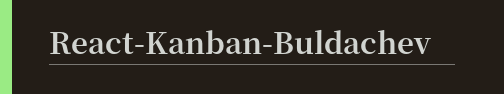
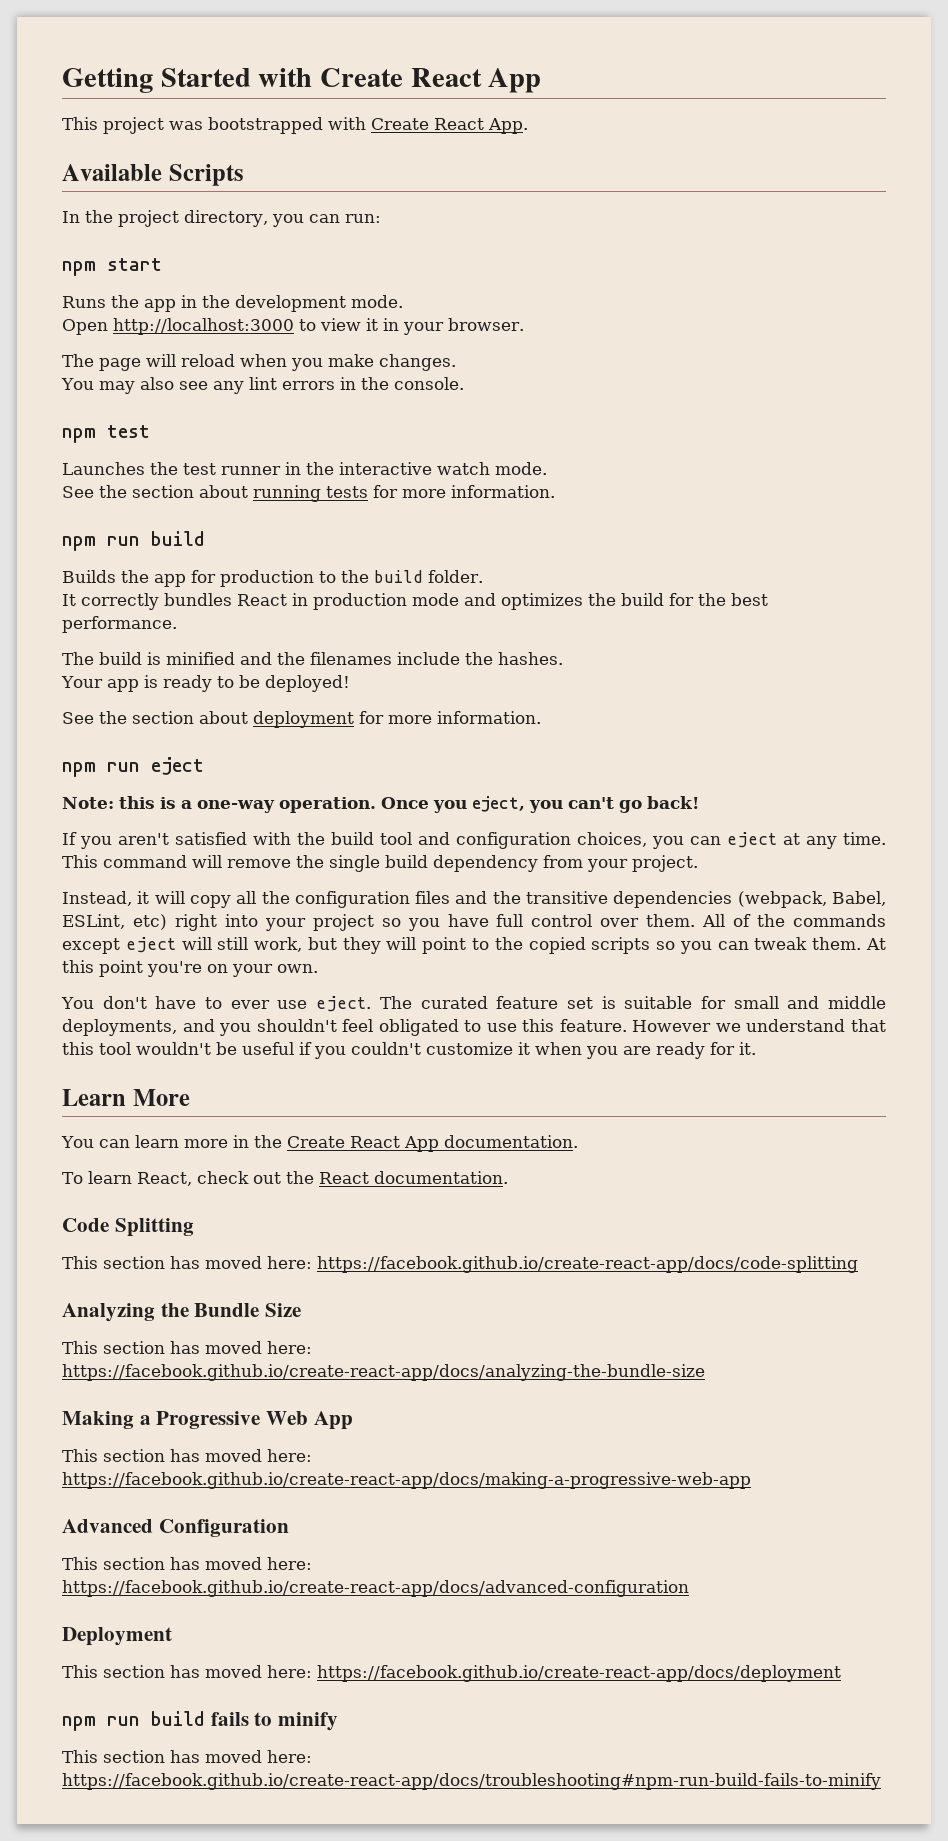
- React-Kanban-Buldachev
+ Getting Started with Create React App
+ This project was bootstrapped with Create React App.
+ Available Scripts
+ In the project directory, you can run:
+ npm start
+ Runs the app in the development mode.
+ Open http://localhost:3000 to view it in your browser.
+ The page will reload when you make changes.
+ You may also see any lint errors in the console.
+ npm test
+ Launches the test runner in the interactive watch mode.
+ See the section about running tests for more information.
+ npm run build
+ Builds the app for production to the build folder.
+ It correctly bundles React in production mode and optimizes the build for the best performance.
+ The build is minified and the filenames include the hashes.
+ Your app is ready to be deployed!
+ See the section about deployment for more information.
+ npm run eject
+ Note: this is a one-way operation. Once you eject, you can't go back!
+ If you aren't satisfied with the build tool and configuration choices, you can eject at any time. This command will remove the single build dependency from your project.
+ Instead, it will copy all the configuration files and the transitive dependencies (webpack, Babel, ESLint, etc) right into your project so you have full control over them. All of the commands except eject will still work, but they will point to the copied scripts so you can tweak them. At this point you're on your own.
+ You don't have to ever use eject. The curated feature set is suitable for small and middle deployments, and you shouldn't feel obligated to use this feature. However we understand that this tool wouldn't be useful if you couldn't customize it when you are ready for it.
+ Learn More
+ You can learn more in the Create React App documentation.
+ To learn React, check out the React documentation.
+ Code Splitting
+ This section has moved here: https://facebook.github.io/create-react-app/docs/code-splitting
+ Analyzing the Bundle Size
+ This section has moved here: https://facebook.github.io/create-react-app/docs/analyzing-the-bundle-size
+ Making a Progressive Web App
+ This section has moved here: https://facebook.github.io/create-react-app/docs/making-a-progressive-web-app
+ Advanced Configuration
+ This section has moved here: https://facebook.github.io/create-react-app/docs/advanced-configuration
+ Deployment
+ This section has moved here: https://facebook.github.io/create-react-app/docs/deployment
+ npm run build fails to minify
+ This section has moved here: https://facebook.github.io/create-react-app/docs/troubleshooting#npm-run-build-fails-to-minify

